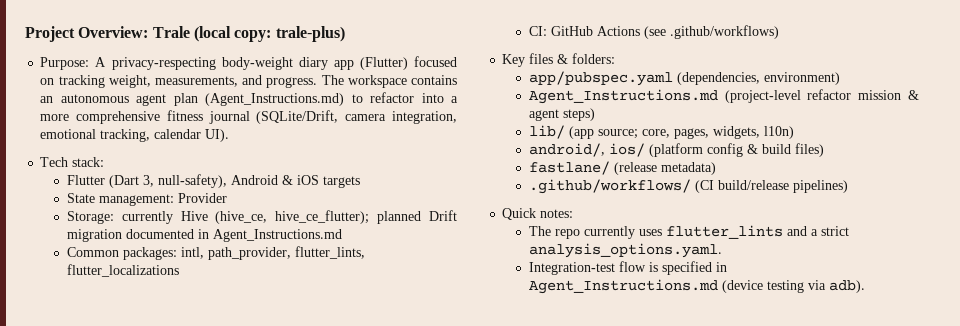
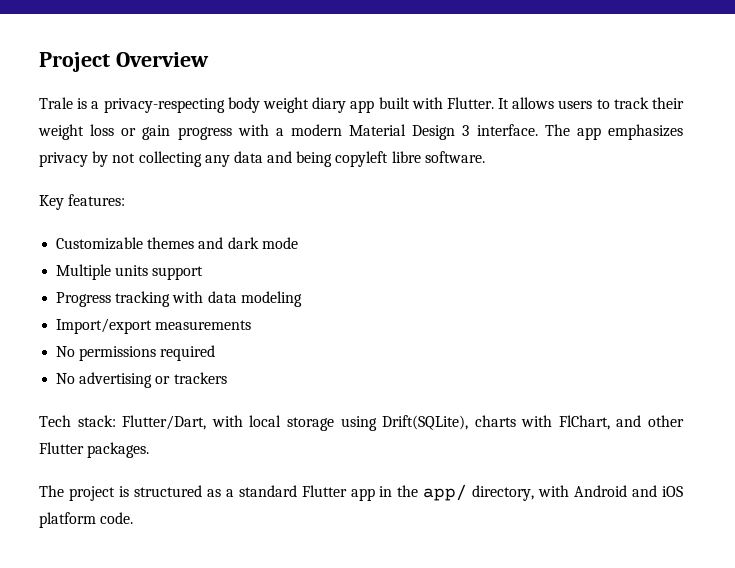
- Project Overview: Trale (local copy: trale-plus)
- Purpose: A privacy-respecting body-weight diary app (Flutter) focused on tracking weight, measurements, and progress. The workspace contains an autonomous agent plan (Agent_Instructions.md) to refactor into a more comprehensive fitness journal (SQLite/Drift, camera integration, emotional tracking, calendar UI).
- Tech stack:
- Flutter (Dart 3, null-safety), Android & iOS targets
- State management: Provider
- Storage: currently Hive (hive_ce, hive_ce_flutter); planned Drift migration documented in Agent_Instructions.md
- Common packages: intl, path_provider, flutter_lints, flutter_localizations
- CI: GitHub Actions (see .github/workflows)
- Key files & folders:
- app/pubspec.yaml (dependencies, environment)
- Agent_Instructions.md (project-level refactor mission & agent steps)
- lib/ (app source; core, pages, widgets, l10n)
- android/, ios/ (platform config & build files)
- fastlane/ (release metadata)
- .github/workflows/ (CI build/release pipelines)
- Quick notes:
- The repo currently uses flutter_lints and a strict analysis_options.yaml.
- Integration-test flow is specified in Agent_Instructions.md (device testing via adb).
+ Project Overview
+ Trale is a privacy-respecting body weight diary app built with Flutter. It allows users to track their weight loss or gain progress with a modern Material Design 3 interface. The app emphasizes privacy by not collecting any data and being copyleft libre software.
+ Key features:
+ Customizable themes and dark mode
+ Multiple units support
+ Progress tracking with data modeling
+ Import/export measurements
+ No permissions required
+ No advertising or trackers
+ Tech stack: Flutter/Dart, with local storage using Drift(SQLite), charts with FlChart, and other Flutter packages.
+ The project is structured as a standard Flutter app in the app/ directory, with Android and iOS platform code.

